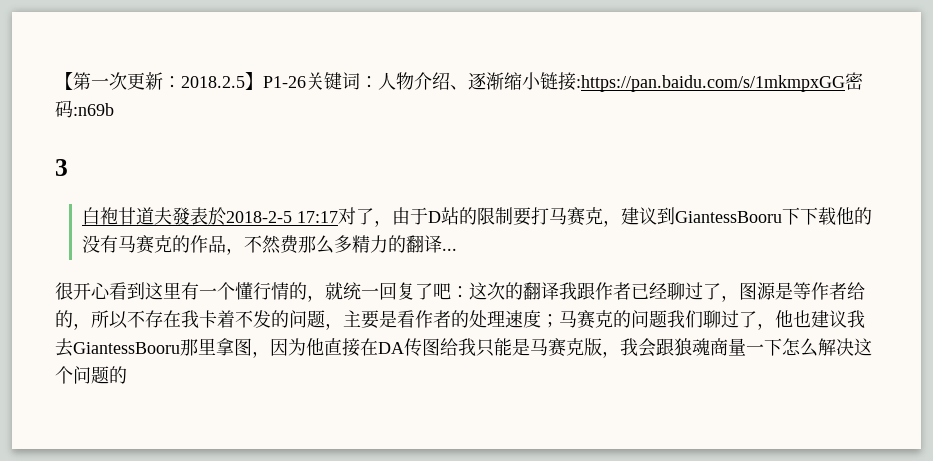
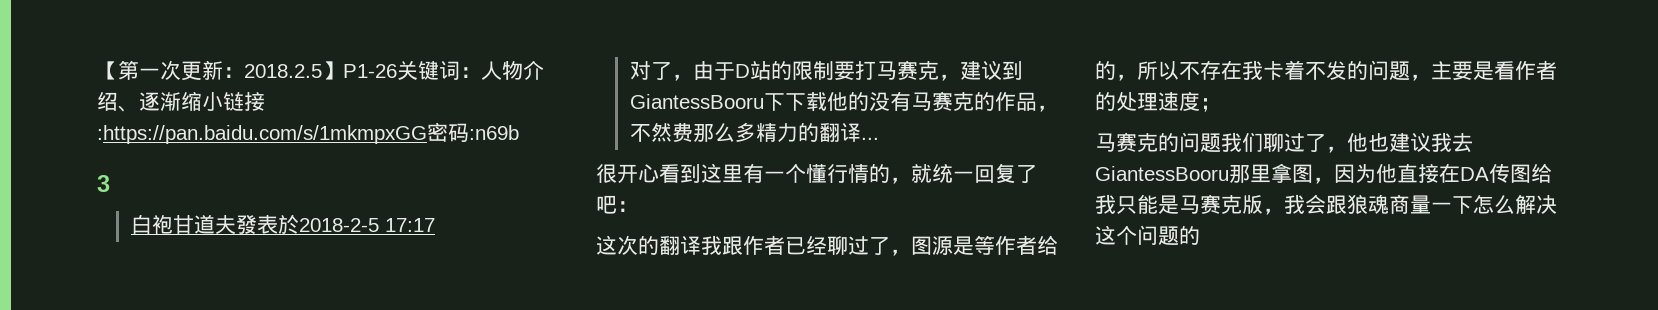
- 白袍甘道夫發表於2018-2-5 17:17对了，由于D站的限制要打马赛克，建议到GiantessBooru下下载他的没有马赛克的作品，不然费那么多精力的翻译...
+ 白袍甘道夫發表於2018-2-5 17:17
+ 对了，由于D站的限制要打马赛克，建议到GiantessBooru下下载他的没有马赛克的作品，不然费那么多精力的翻译...
- 很开心看到这里有一个懂行情的，就统一回复了吧：这次的翻译我跟作者已经聊过了，图源是等作者给的，所以不存在我卡着不发的问题，主要是看作者的处理速度；马赛克的问题我们聊过了，他也建议我去GiantessBooru那里拿图，因为他直接在DA传图给我只能是马赛克版，我会跟狼魂商量一下怎么解决这个问题的
+ 很开心看到这里有一个懂行情的，就统一回复了吧：
+ 这次的翻译我跟作者已经聊过了，图源是等作者给的，所以不存在我卡着不发的问题，主要是看作者的处理速度；
+ 马赛克的问题我们聊过了，他也建议我去GiantessBooru那里拿图，因为他直接在DA传图给我只能是马赛克版，我会跟狼魂商量一下怎么解决这个问题的

